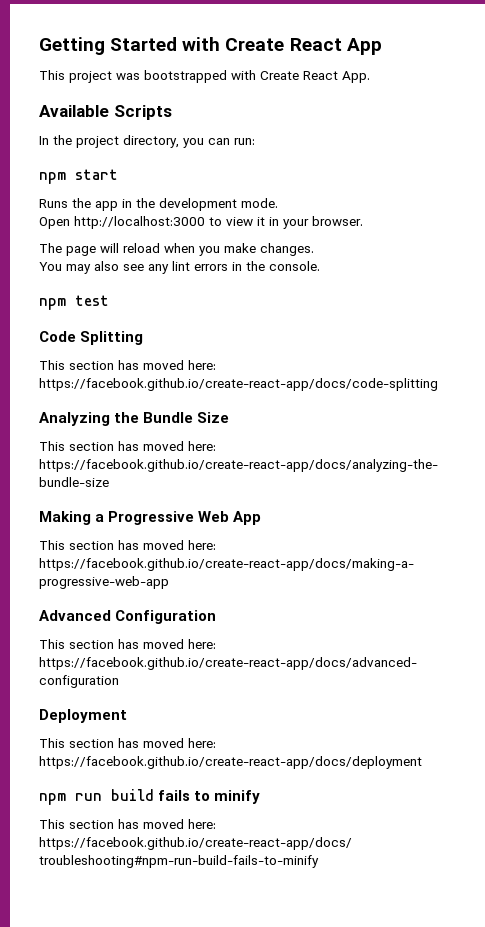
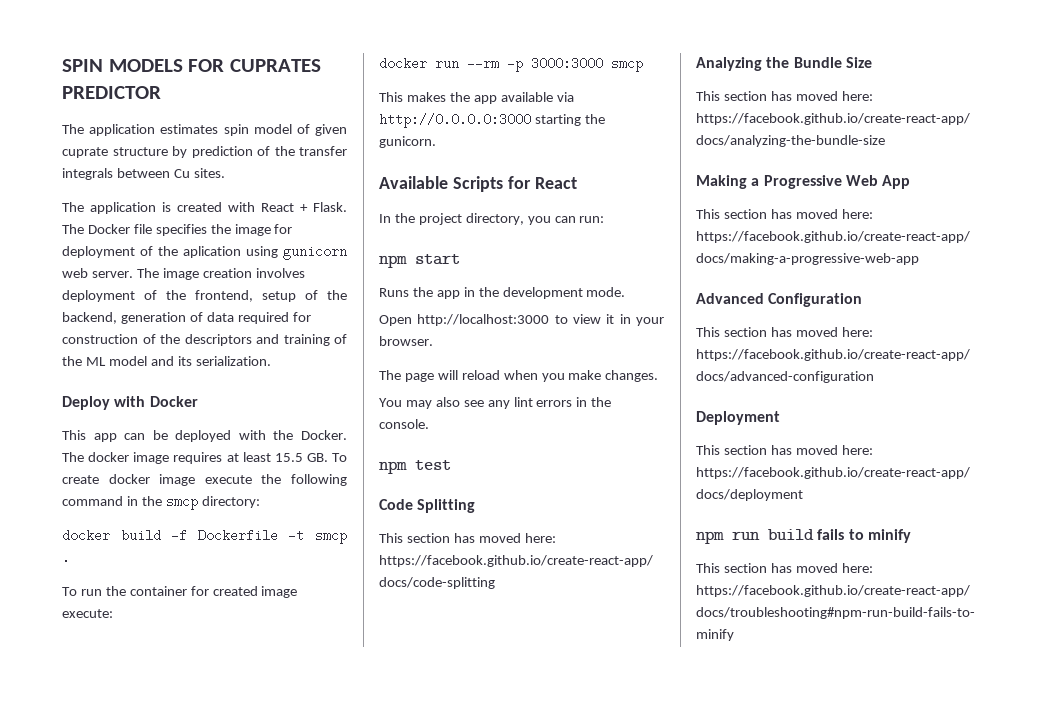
- Getting Started with Create React App
- This project was bootstrapped with Create React App.
+ SPIN MODELS FOR CUPRATES PREDICTOR
+ The application estimates spin model of given cuprate structure by prediction of the transfer integrals between Cu sites.
+ The application is created with React + Flask. The Docker file specifies the image for deployment of the aplication using gunicorn web server. The image creation involves deployment of the frontend, setup of the backend, generation of data required for construction of the descriptors and training of the ML model and its serialization.
+ Deploy with Docker
+ This app can be deployed with the Docker. The docker image requires at least 15.5 GB. To create docker image execute the following command in the smcp directory:
+ docker build -f Dockerfile -t smcp .
+ To run the container for created image execute:
+ docker run --rm -p 3000:3000 smcp
+ This makes the app available via http://0.0.0.0:3000 starting the gunicorn.
- Available Scripts
+ Available Scripts for React

